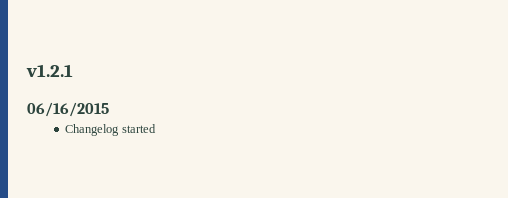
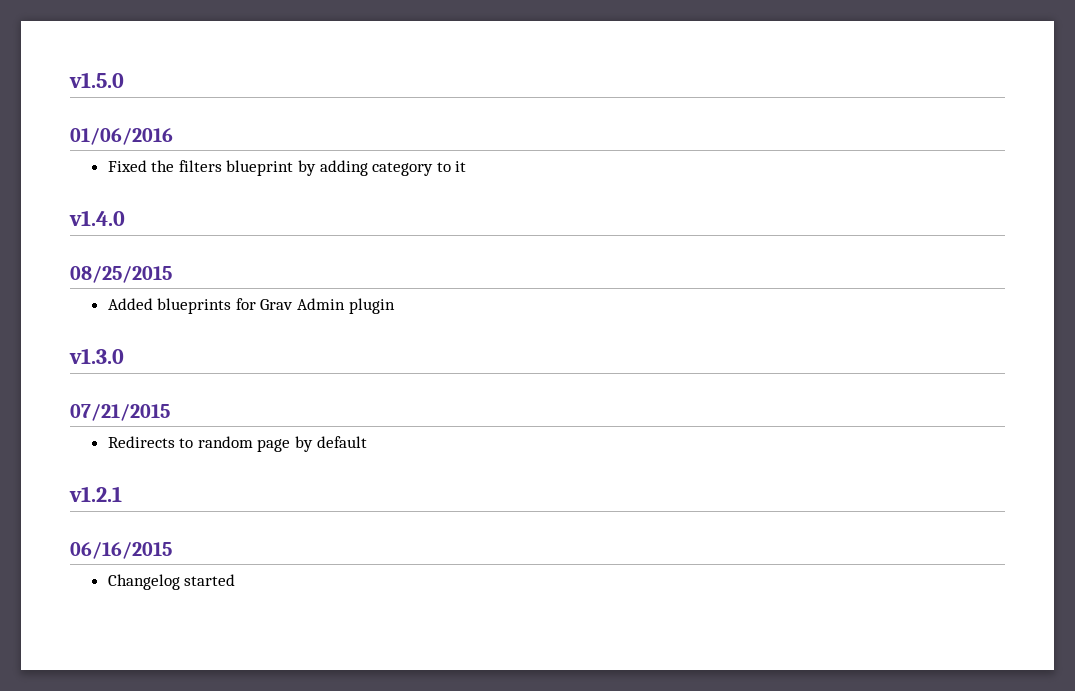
+ v1.5.0
+ 01/06/2016
+ Fixed the filters blueprint by adding category to it
+ v1.4.0
+ 08/25/2015
+ Added blueprints for Grav Admin plugin
+ v1.3.0
+ 07/21/2015
+ Redirects to random page by default

